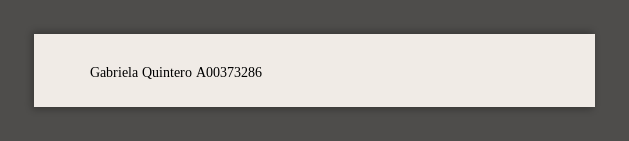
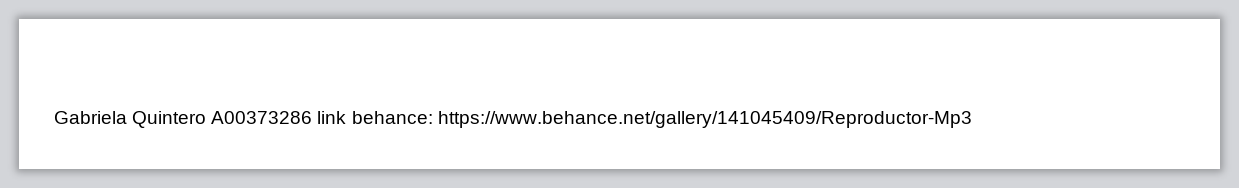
- Gabriela Quintero A00373286
+ Gabriela Quintero A00373286 link behance: https://www.behance.net/gallery/141045409/Reproductor-Mp3

